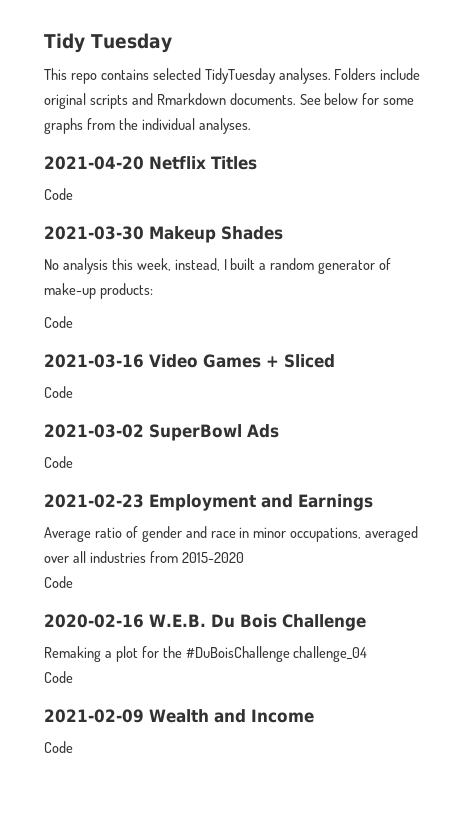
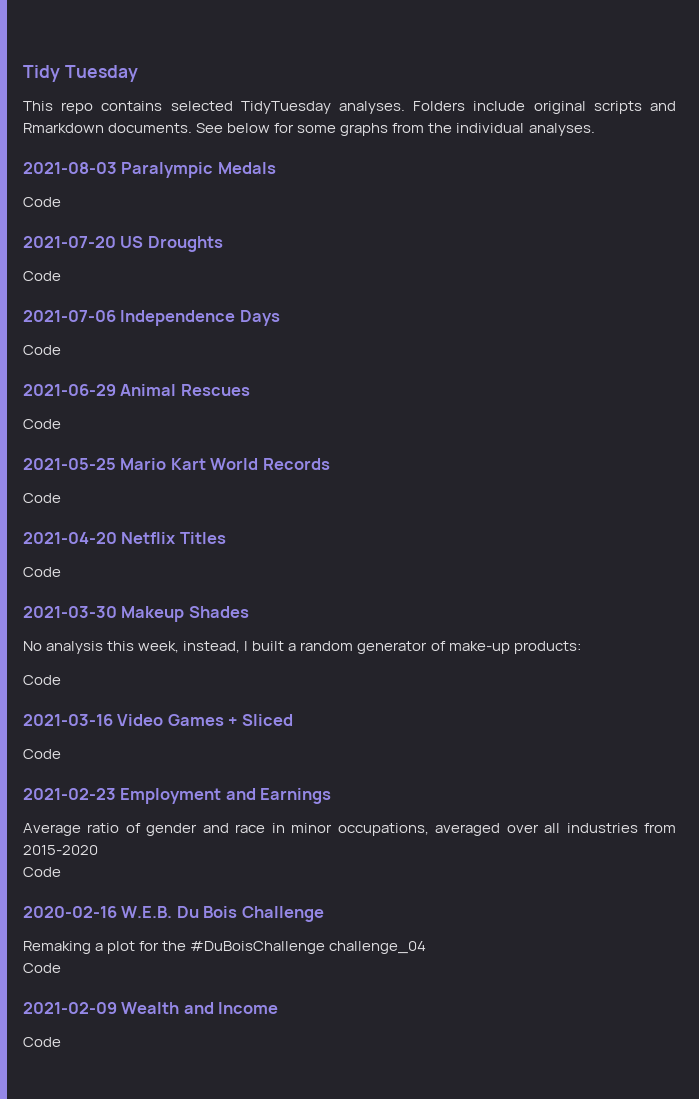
+ 2021-08-03 Paralympic Medals
+ Code
+ 2021-07-20 US Droughts
+ Code
+ 2021-07-06 Independence Days
+ Code
+ 2021-06-29 Animal Rescues
+ Code
+ 2021-05-25 Mario Kart World Records
+ Code
- 2021-03-02 SuperBowl Ads
- Code

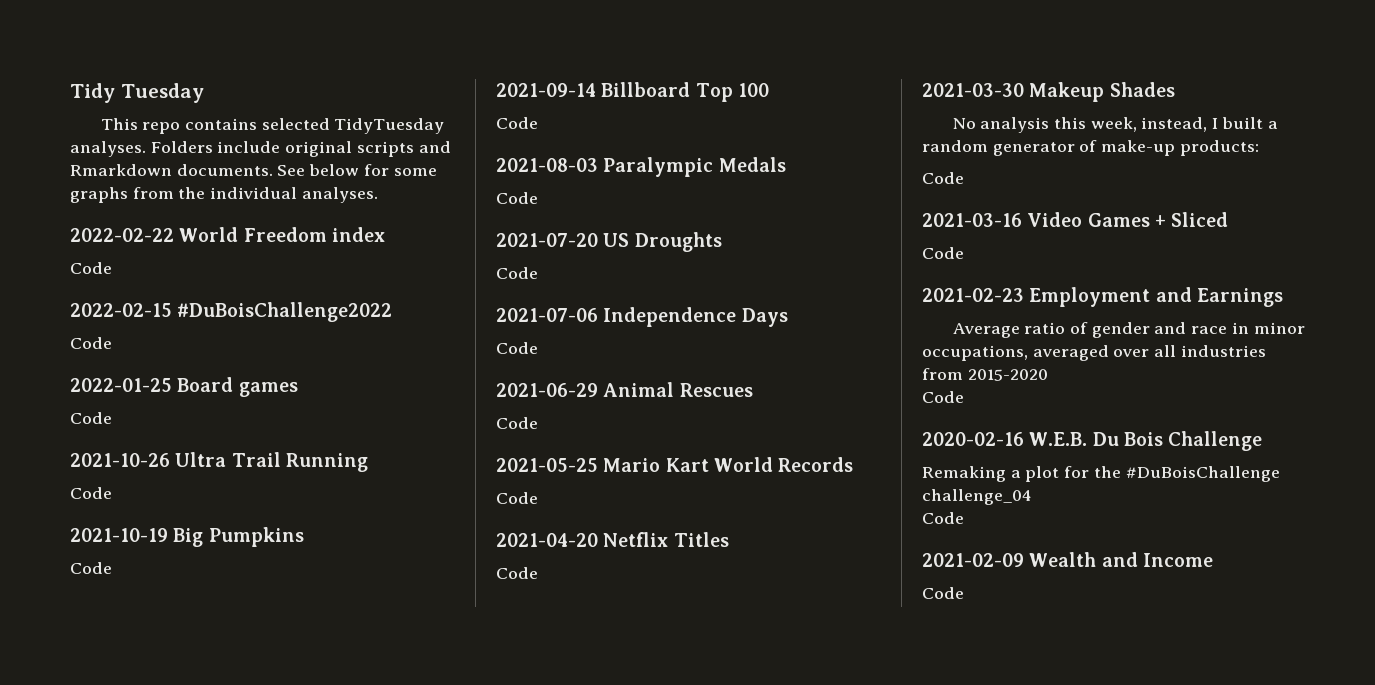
+ 2022-02-22 World Freedom index
+ Code
+ 2022-02-15 #DuBoisChallenge2022
+ Code
+ 2022-01-25 Board games
+ Code
+ 2021-10-26 Ultra Trail Running
+ Code
+ 2021-10-19 Big Pumpkins
+ Code
+ 2021-09-14 Billboard Top 100
+ Code

